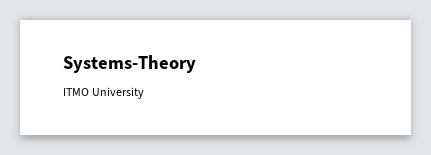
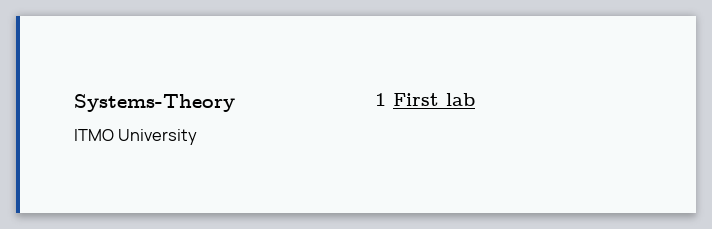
+ 1 First lab

